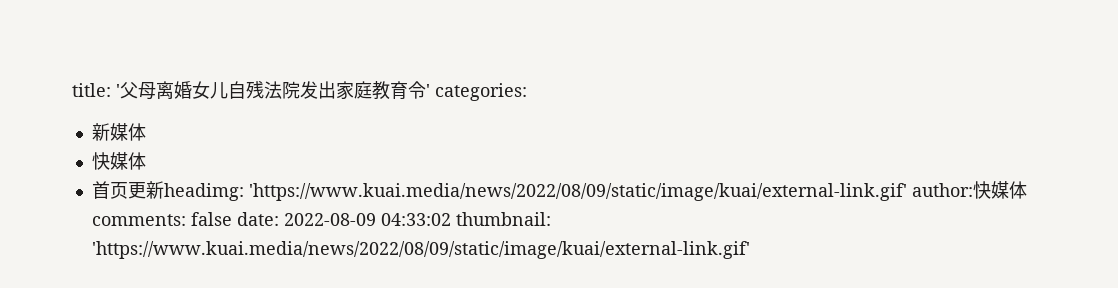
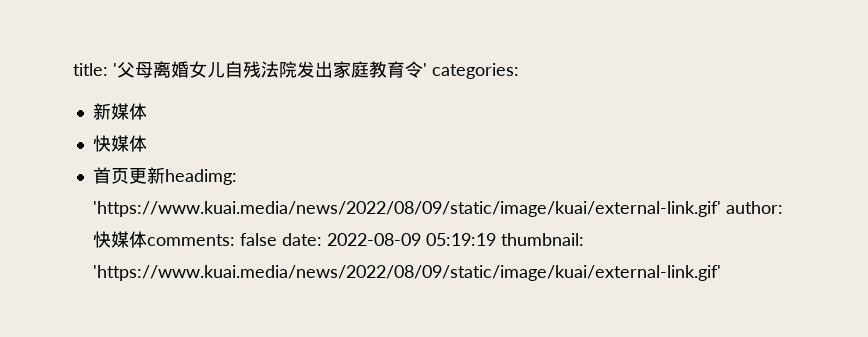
- 首页更新headimg: 'https://www.kuai.media/news/2022/08/09/static/image/kuai/external-link.gif' author:快媒体comments: false date: 2022-08-09 04:33:02 thumbnail: 'https://www.kuai.media/news/2022/08/09/static/image/kuai/external-link.gif'
+ 首页更新headimg: 'https://www.kuai.media/news/2022/08/09/static/image/kuai/external-link.gif' author:快媒体comments: false date: 2022-08-09 05:19:19 thumbnail: 'https://www.kuai.media/news/2022/08/09/static/image/kuai/external-link.gif'

